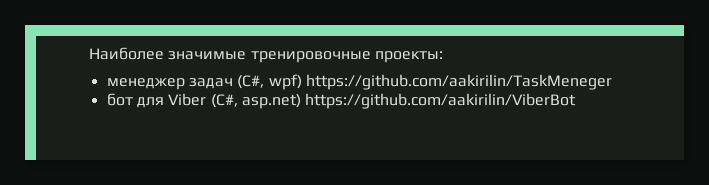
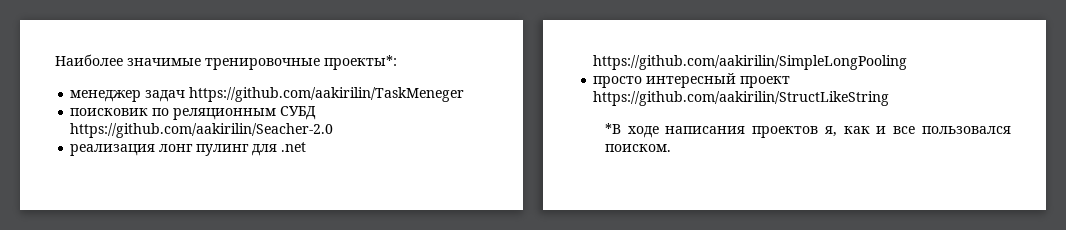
- Наиболее значимые тренировочные проекты:
+ Наиболее значимые тренировочные проекты*:
- менеджер задач (C#, wpf) https://github.com/aakirilin/TaskMeneger
+ менеджер задач https://github.com/aakirilin/TaskMeneger
- бот для Viber (C#, asp.net) https://github.com/aakirilin/ViberBot
+ поисковик по реляционным СУБД https://github.com/aakirilin/Seacher-2.0
+ реализация лонг пулинг для .net https://github.com/aakirilin/SimpleLongPooling
+ просто интересный проект https://github.com/aakirilin/StructLikeString
+ *В ходе написания проектов я, как и все пользовался поиском.

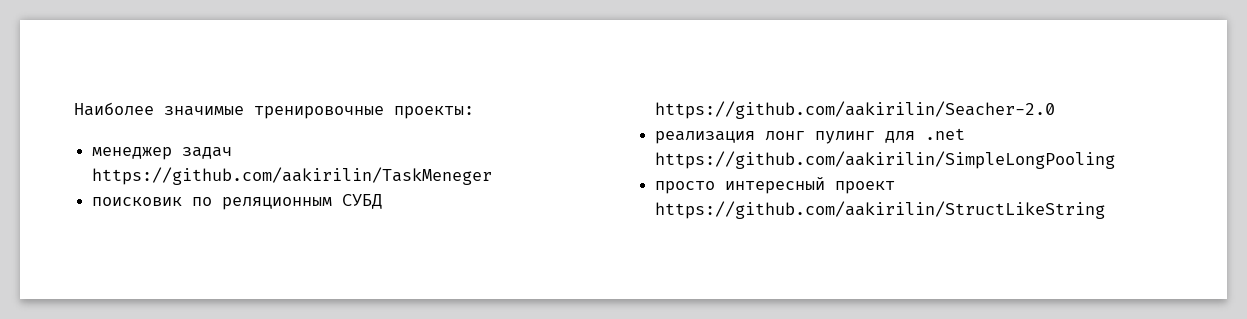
- Наиболее значимые тренировочные проекты*:
+ Наиболее значимые тренировочные проекты:
- *В ходе написания проектов я, как и все пользовался поиском.

